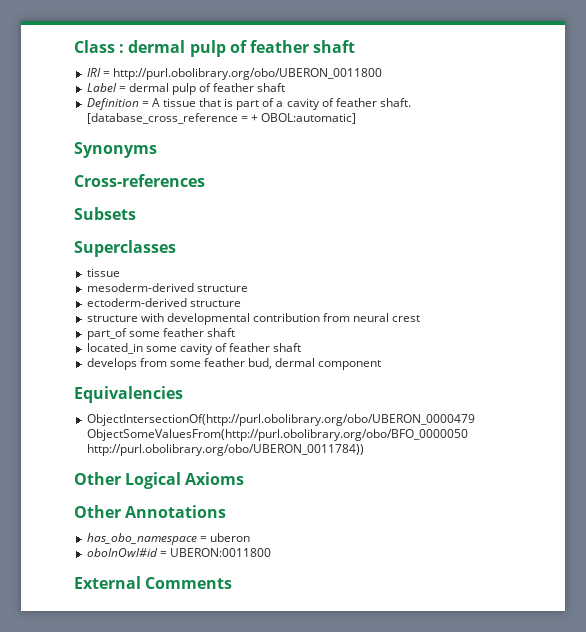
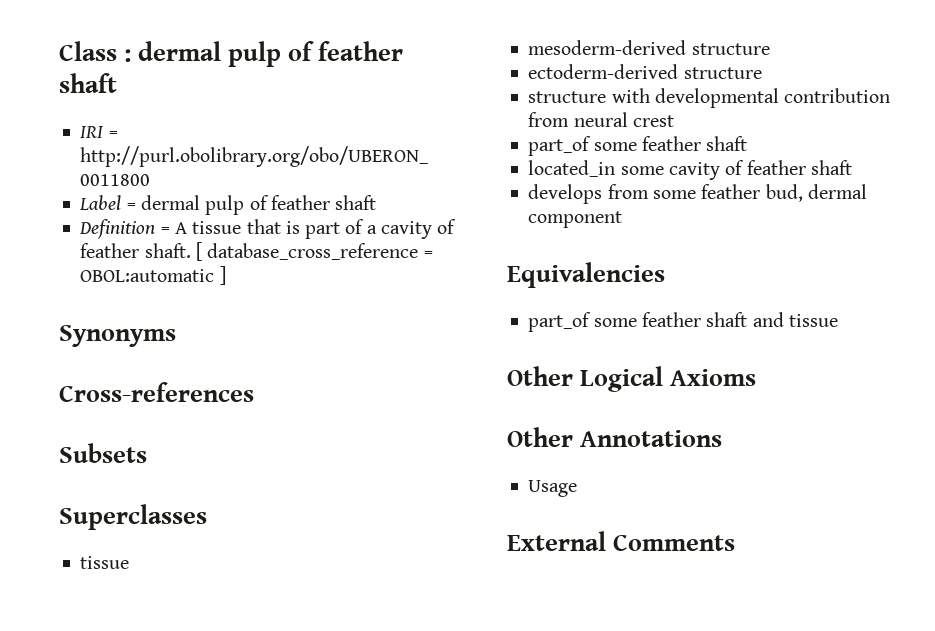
- [database_cross_reference = + OBOL:automatic]
+ [ database_cross_reference = OBOL:automatic ]
- ObjectIntersectionOf(http://purl.obolibrary.org/obo/UBERON_0000479 ObjectSomeValuesFrom(http://purl.obolibrary.org/obo/BFO_0000050 http://purl.obolibrary.org/obo/UBERON_0011784))
+ part_of some feather shaft and tissue
- has_obo_namespace = uberon
- oboInOwl#id = UBERON:0011800
+ Usage

